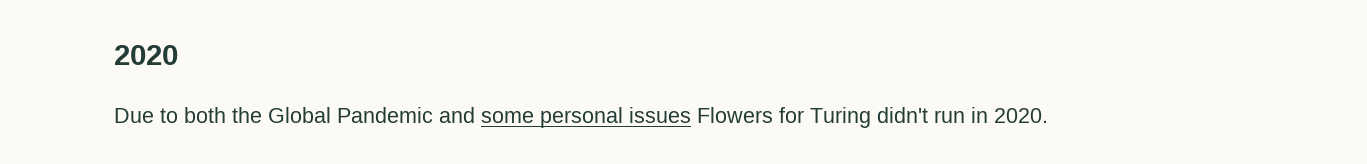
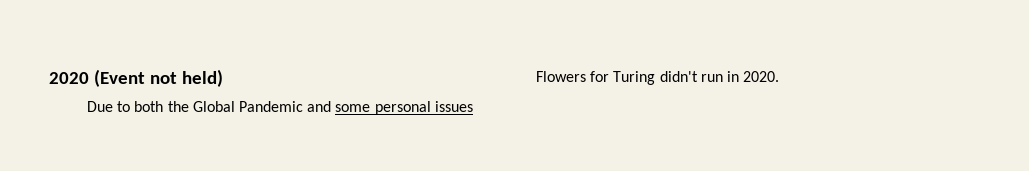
- 2020
+ 2020 (Event not held)

